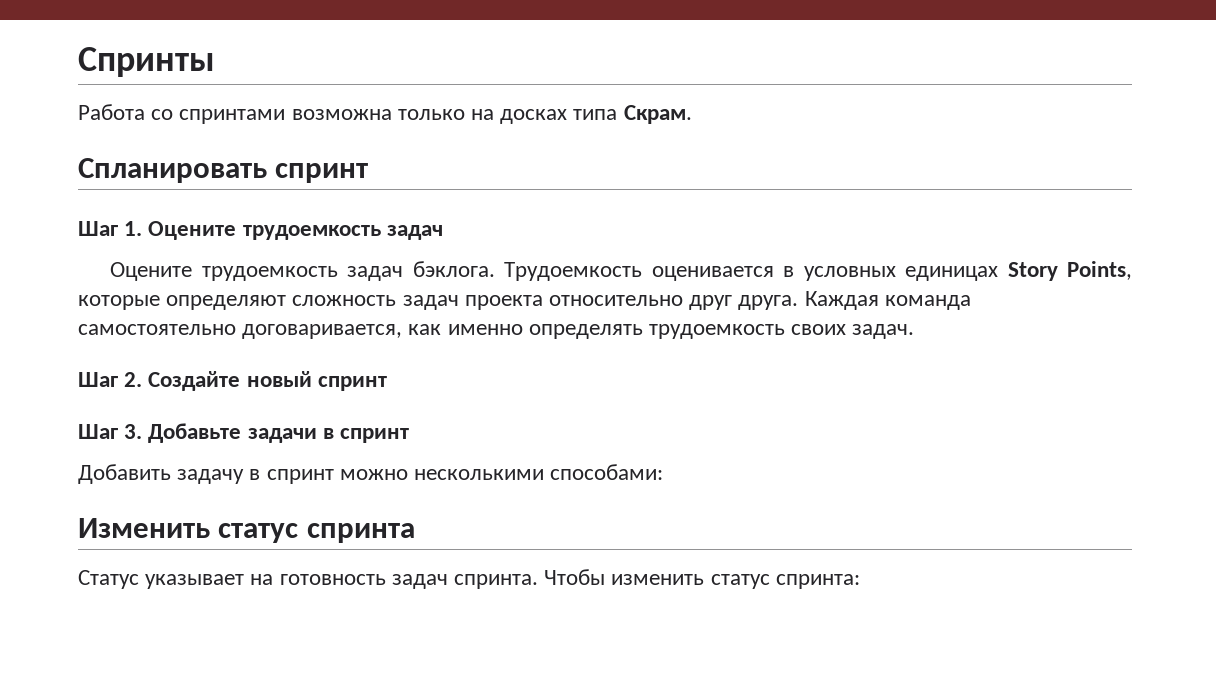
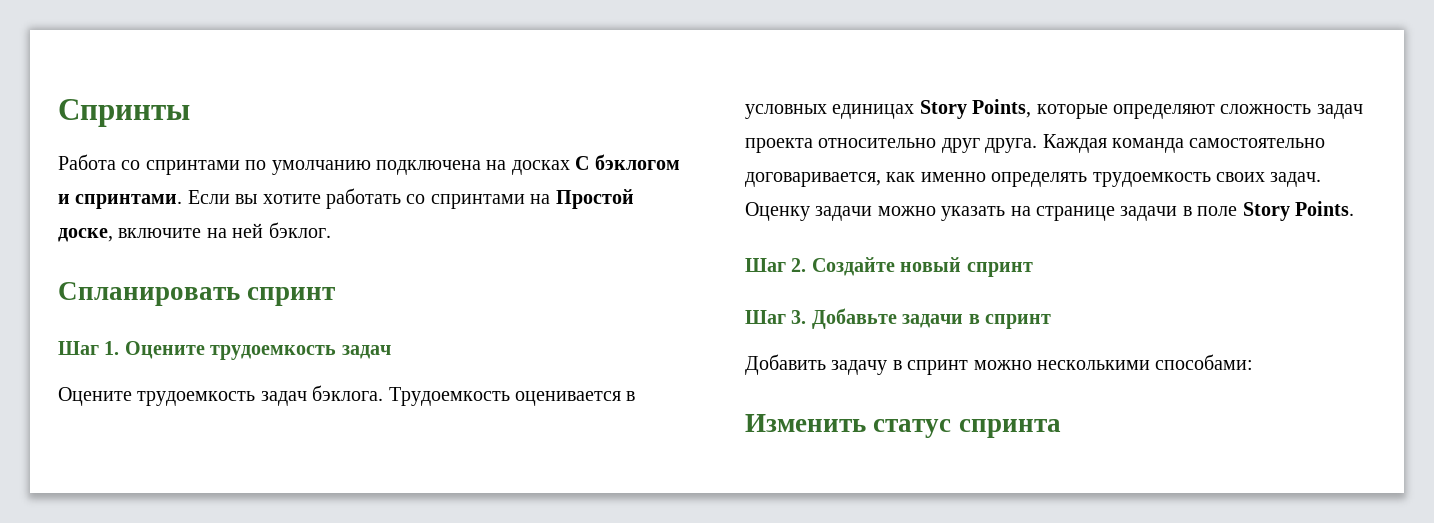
- Работа со спринтами возможна только на досках типа Скрам.
+ Работа со спринтами по умолчанию подключена на досках С бэклогом и спринтами. Если вы хотите работать со спринтами на Простой доске, включите на ней бэклог.
+ Оценку задачи можно указать на странице задачи в поле Story Points.
- Статус указывает на готовность задач спринта. Чтобы изменить статус спринта:

